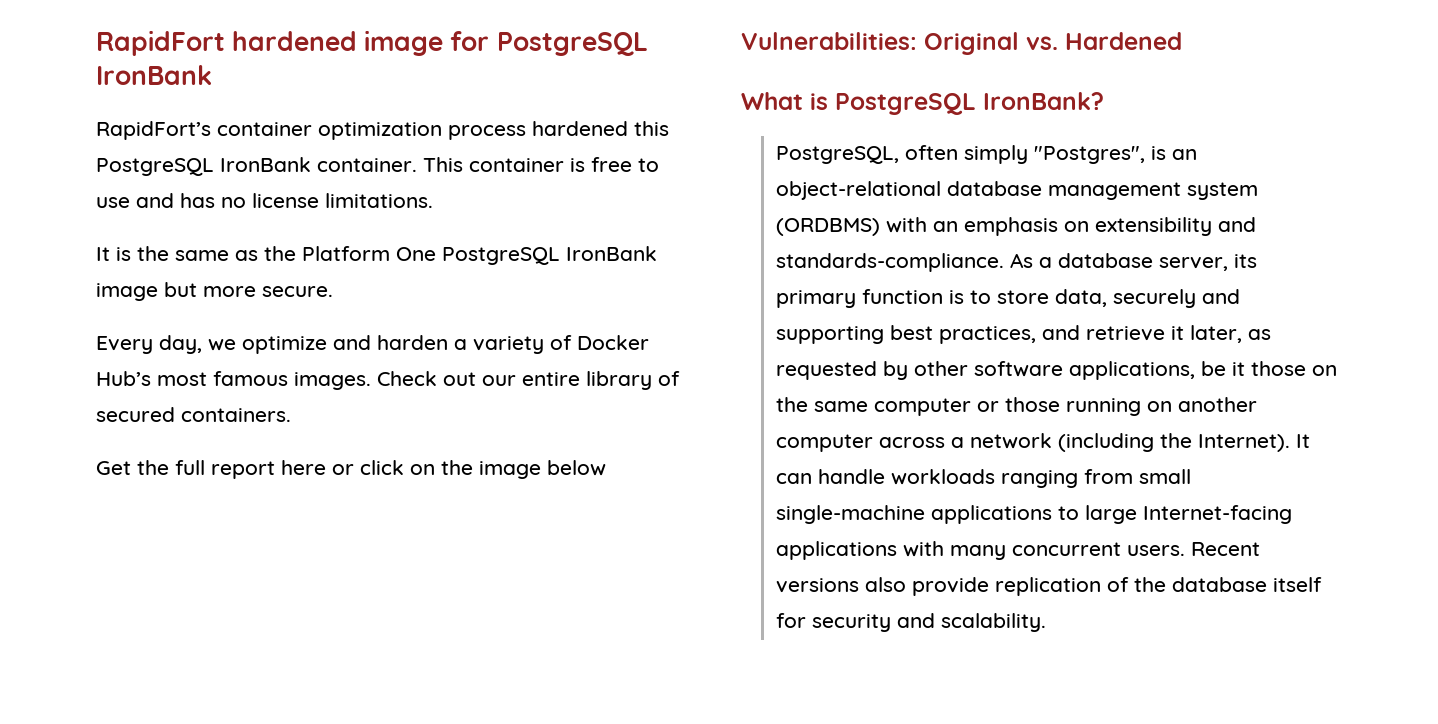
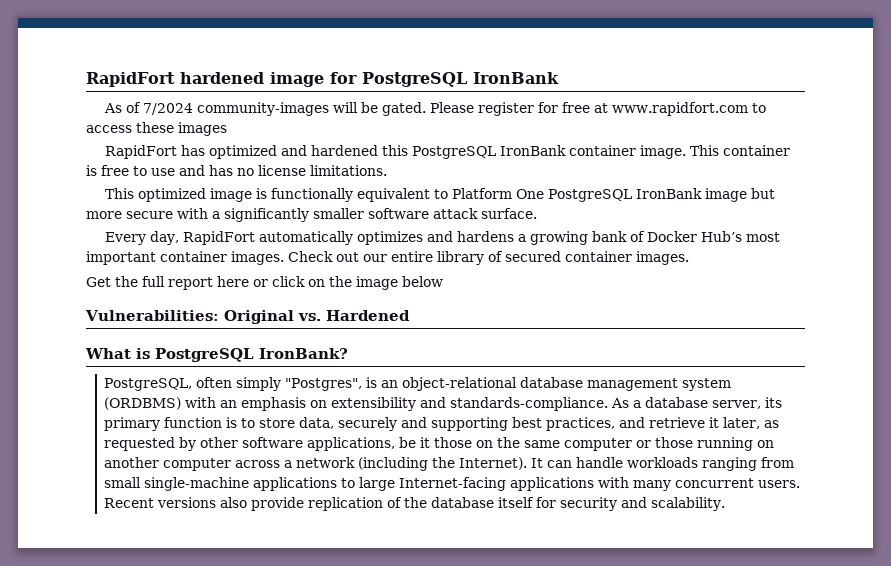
- RapidFort’s container optimization process hardened this PostgreSQL IronBank container.
+ As of 7/2024 community-images will be gated. Please register for free at www.rapidfort.com to access these images
+ RapidFort has optimized and hardened this PostgreSQL IronBank container image.
- It is the same as the Platform One PostgreSQL IronBank image but more secure.
- Every day, we optimize and harden a variety of Docker Hub’s most famous images.
+ This optimized image is functionally equivalent to Platform One PostgreSQL IronBank image but more secure with a significantly smaller software attack surface.
+ Every day, RapidFort automatically optimizes and hardens a growing bank of Docker Hub’s most important container images.
- Check out our entire library of secured containers.
+ Check out our entire library of secured container images.

